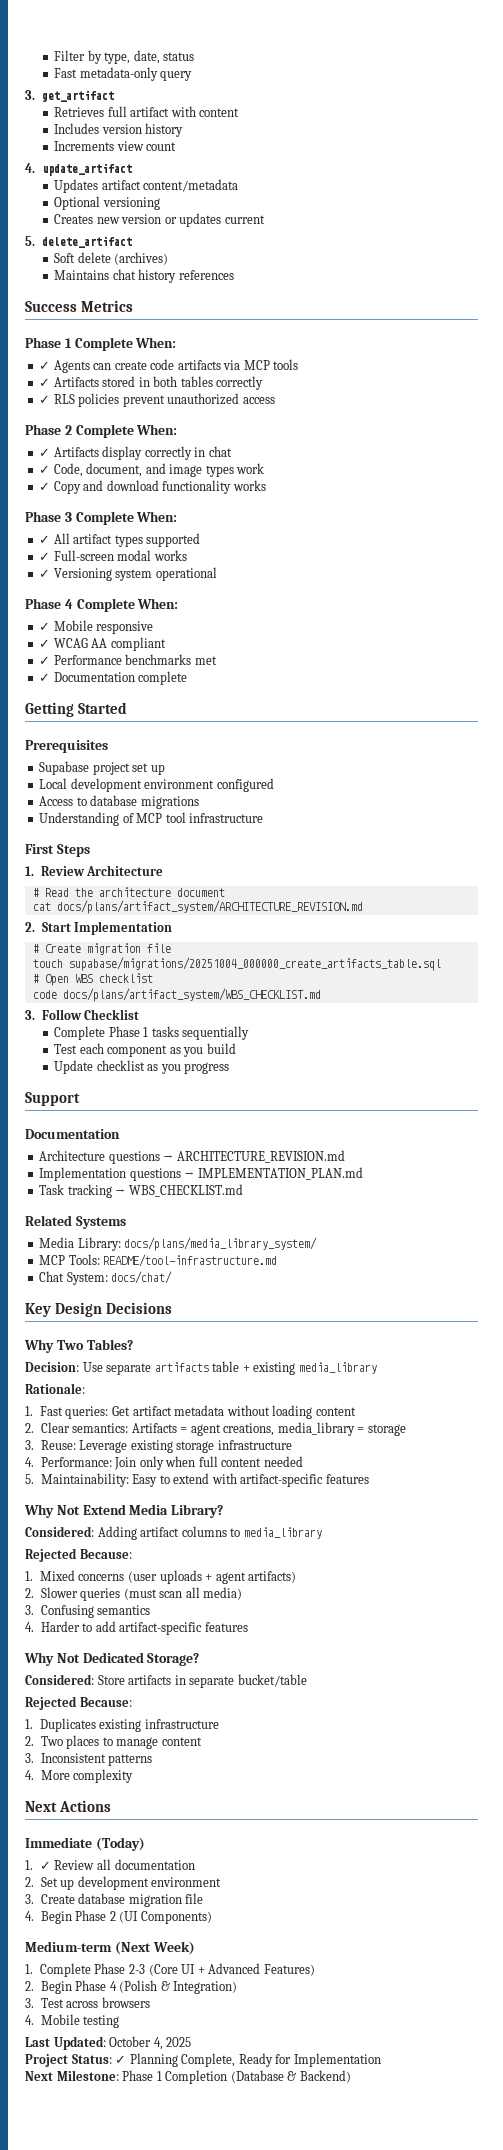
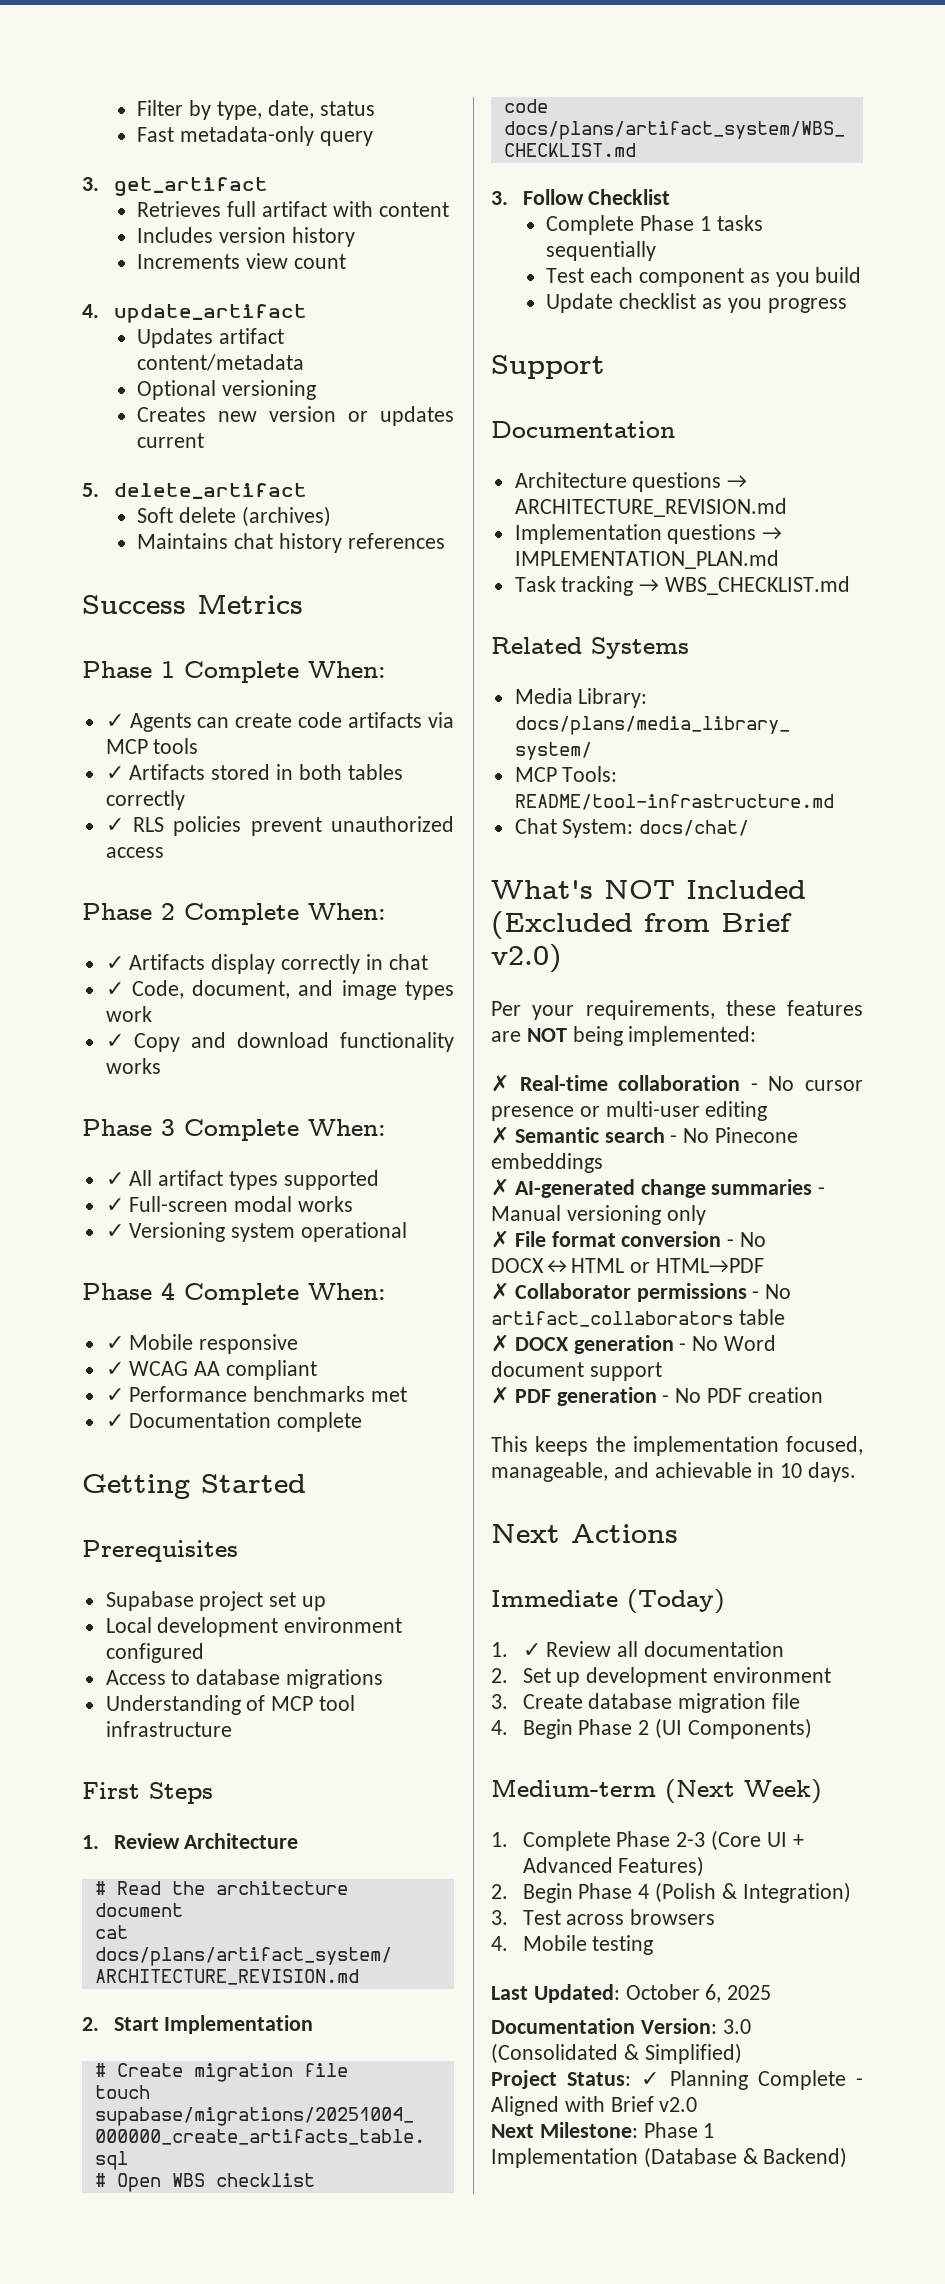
- Key Design Decisions
- Why Two Tables?
- Decision: Use separate artifacts table + existing media_library
- Rationale:
- 1. Fast queries: Get artifact metadata without loading content
- 2. Clear semantics: Artifacts = agent creations, media_library = storage
- 3. Reuse: Leverage existing storage infrastructure
- 4. Performance: Join only when full content needed
- 5. Maintainability: Easy to extend with artifact-specific features
- Why Not Extend Media Library?
- Considered: Adding artifact columns to media_library
- Rejected Because:
- 1. Mixed concerns (user uploads + agent artifacts)
- 2. Slower queries (must scan all media)
- 3. Confusing semantics
- 4. Harder to add artifact-specific features
- Why Not Dedicated Storage?
- Considered: Store artifacts in separate bucket/table
- Rejected Because:
- 1. Duplicates existing infrastructure
- 2. Two places to manage content
- 3. Inconsistent patterns
- 4. More complexity
+ What's NOT Included (Excluded from Brief v2.0)
+ Per your requirements, these features are NOT being implemented:
+ ✗ Real-time collaboration - No cursor presence or multi-user editing
+ ✗ Semantic search - No Pinecone embeddings
+ ✗ AI-generated change summaries - Manual versioning only
+ ✗ File format conversion - No DOCX↔HTML or HTML→PDF
+ ✗ Collaborator permissions - No artifact_collaborators table
+ ✗ DOCX generation - No Word document support
+ ✗ PDF generation - No PDF creation
+ This keeps the implementation focused, manageable, and achievable in 10 days.
- Last Updated: October 4, 2025
+ Last Updated: October 6, 2025
- Project Status: ✓ Planning Complete, Ready for Implementation
+ Documentation Version: 3.0 (Consolidated & Simplified)
+ Project Status: ✓ Planning Complete - Aligned with Brief v2.0
- Next Milestone: Phase 1 Completion (Database & Backend)
+ Next Milestone: Phase 1 Implementation (Database & Backend)

